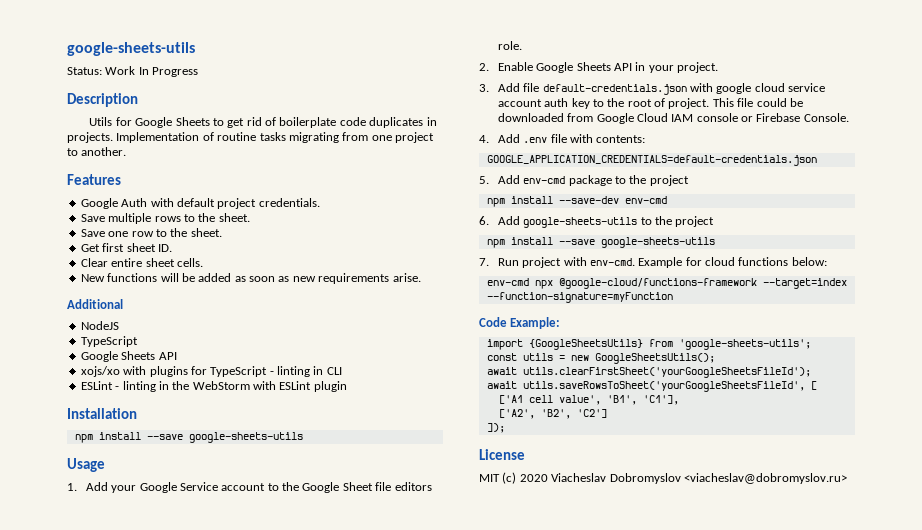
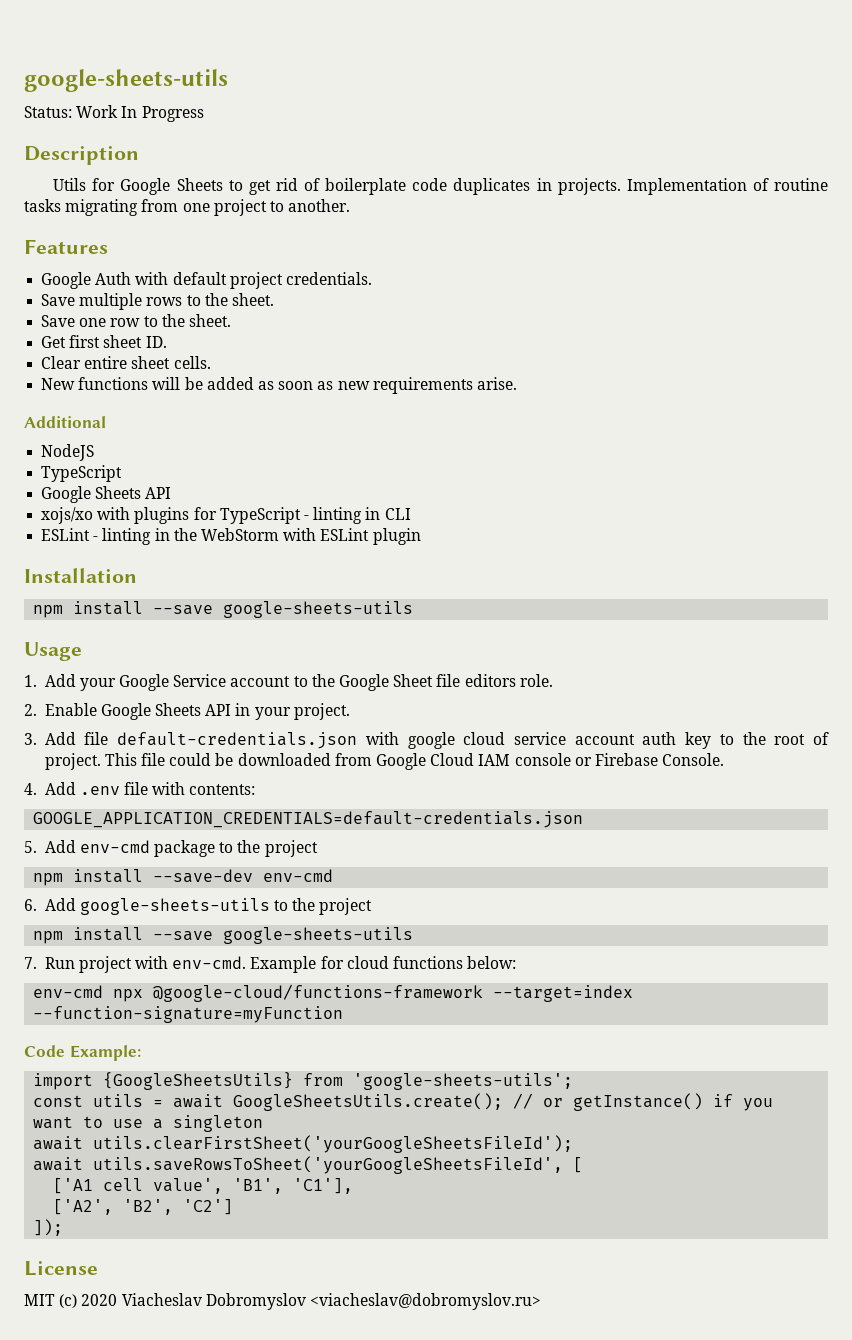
- const utils = new GoogleSheetsUtils();
+ const utils = await GoogleSheetsUtils.create(); // or getInstance() if you want to use a singleton

